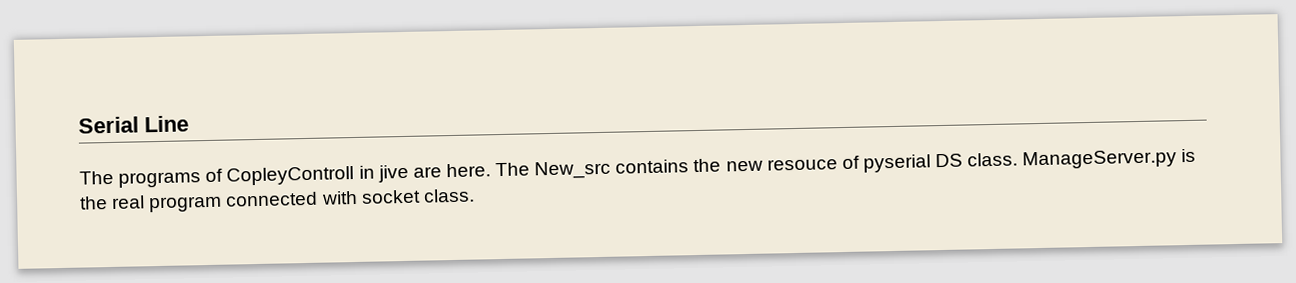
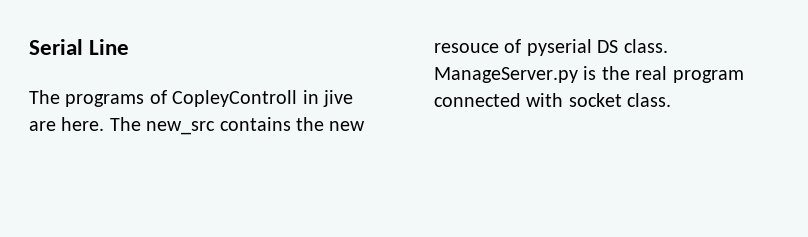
- The New_src contains the new resouce of pyserial DS class.
+ The new_src contains the new resouce of pyserial DS class.

